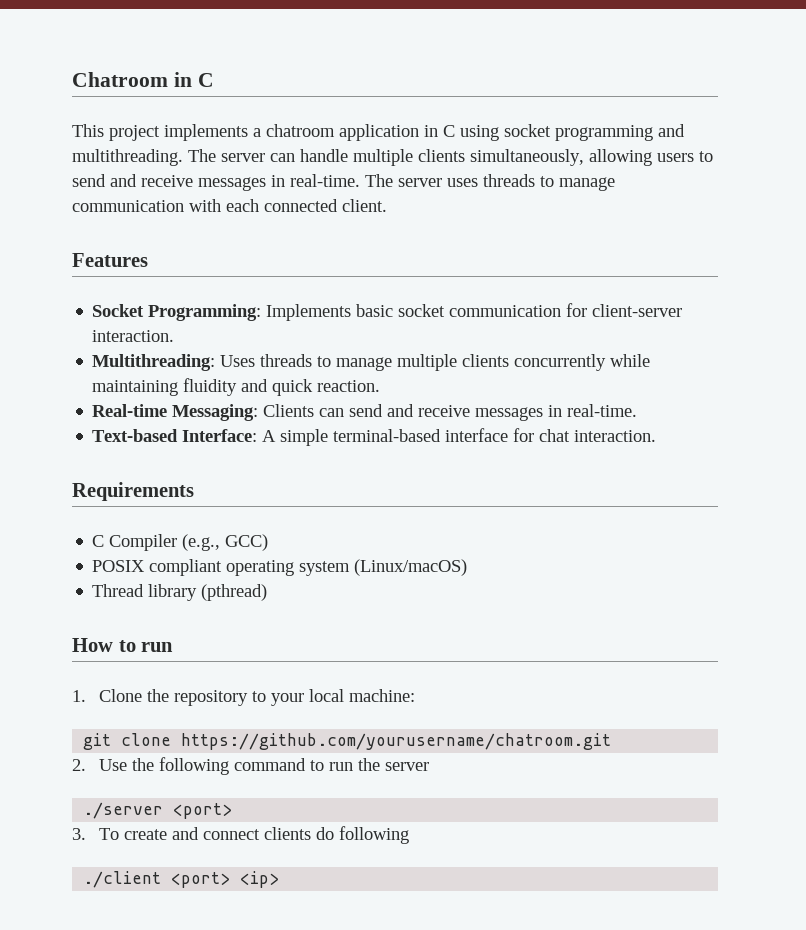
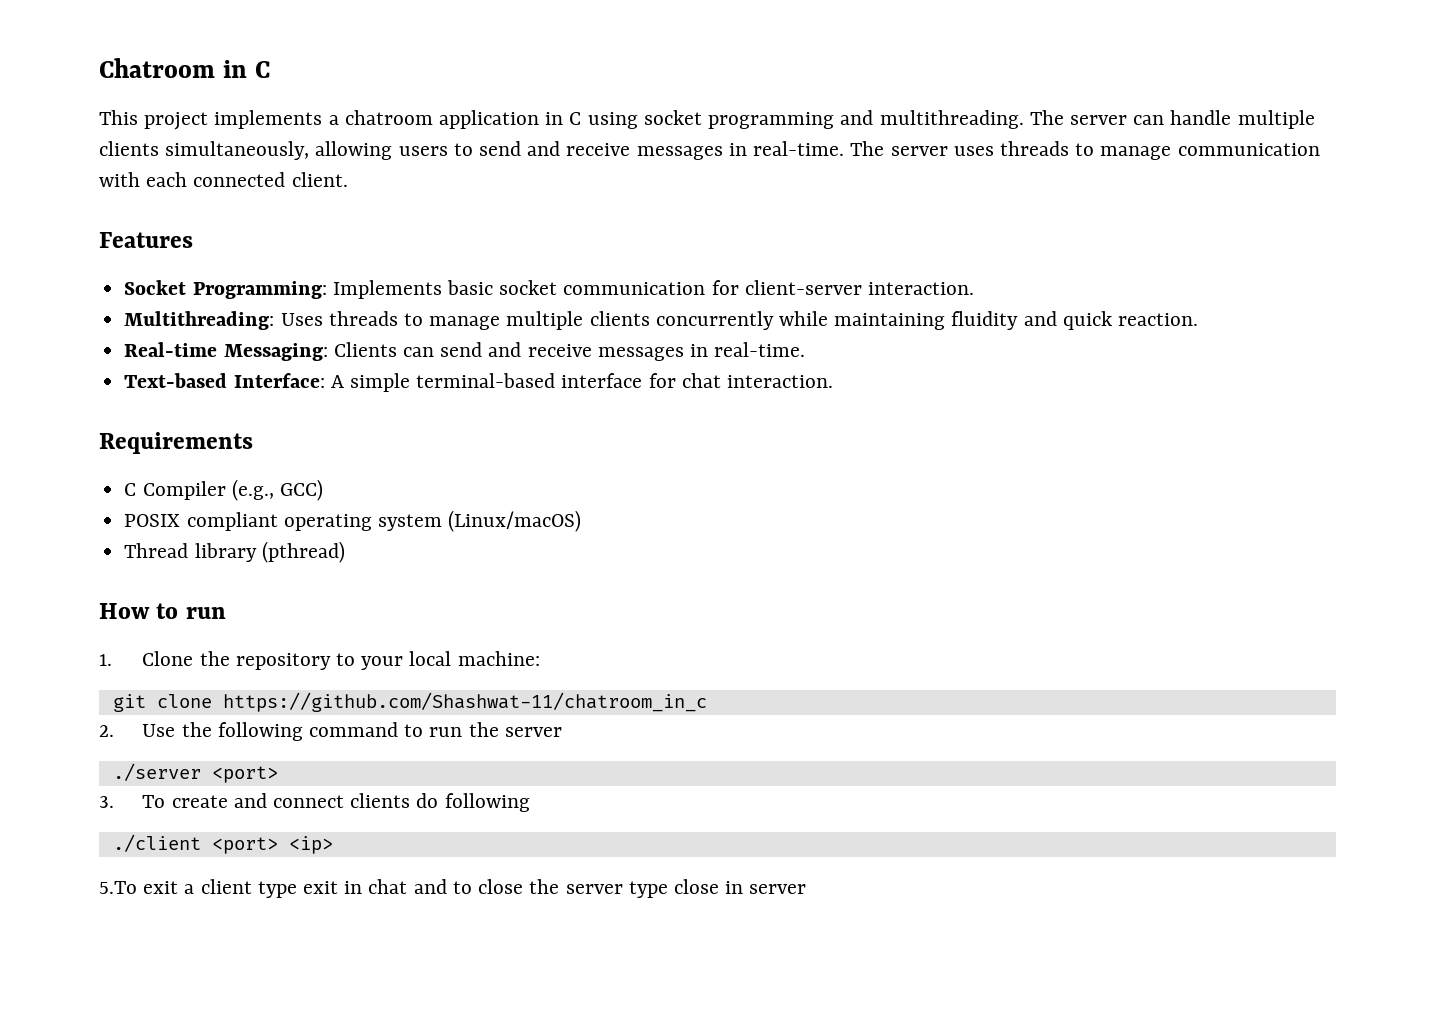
- git clone https://github.com/yourusername/chatroom.git
+ git clone https://github.com/Shashwat-11/chatroom_in_c
+ 5.To exit a client type exit in chat and to close the server type close in server

